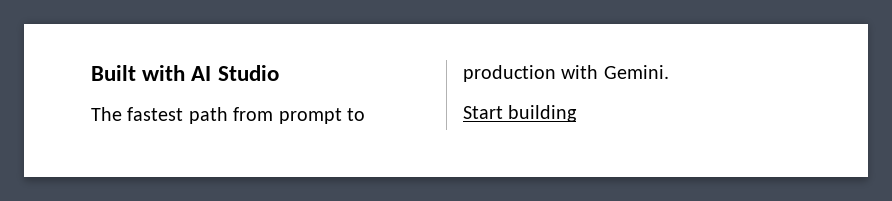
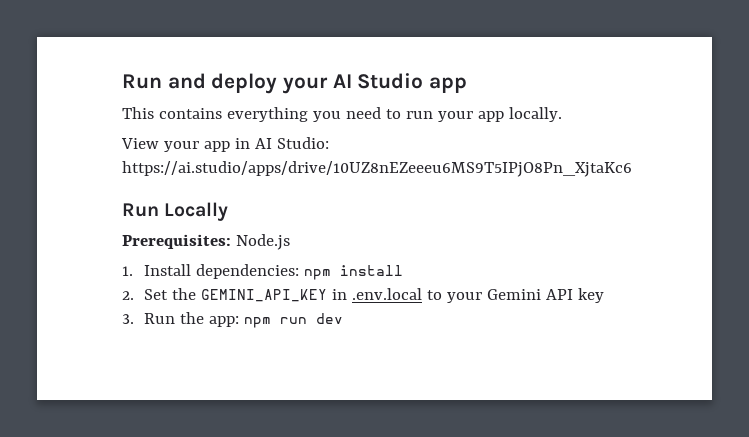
- Built with AI Studio
- The fastest path from prompt to production with Gemini.
- Start building
+ Run and deploy your AI Studio app
+ This contains everything you need to run your app locally.
+ View your app in AI Studio: https://ai.studio/apps/drive/10UZ8nEZeeeu6MS9T5IPjO8Pn_XjtaKc6
+ Run Locally
+ Prerequisites: Node.js
+ 1. Install dependencies: npm install
+ 2. Set the GEMINI_API_KEY in .env.local to your Gemini API key
+ 3. Run the app: npm run dev

